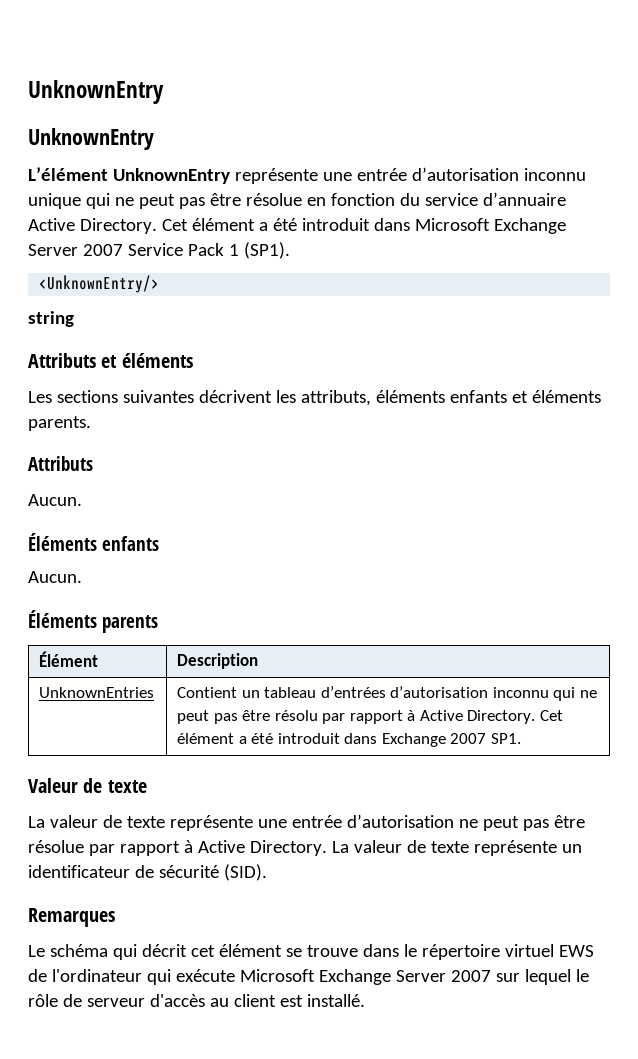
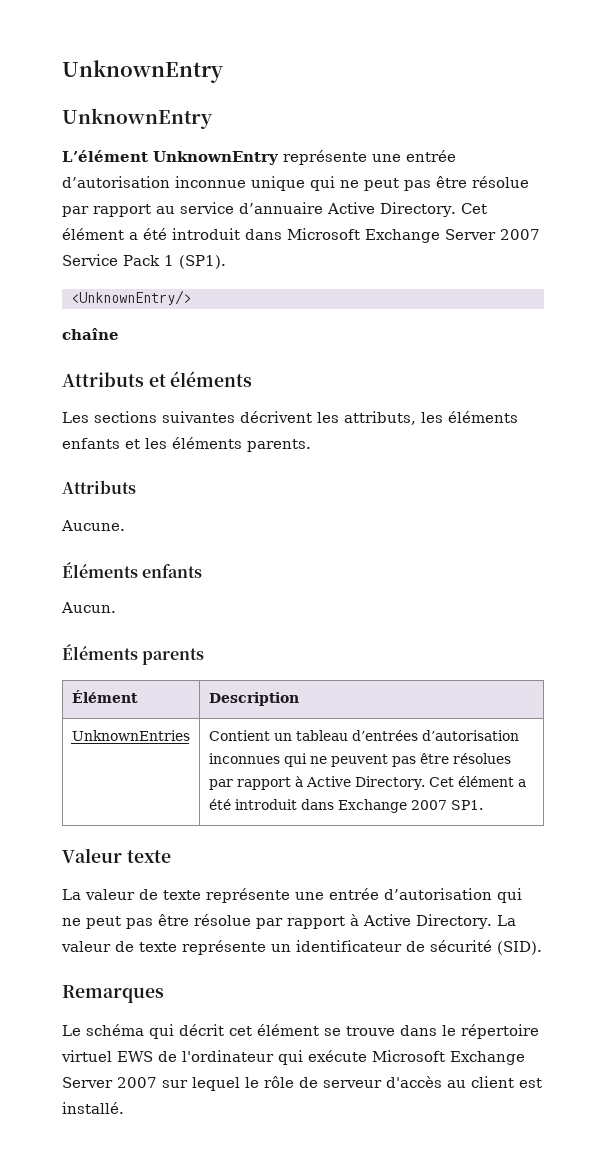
- L’élément UnknownEntry représente une entrée d’autorisation inconnu unique qui ne peut pas être résolue en fonction du service d’annuaire Active Directory.
+ L’élément UnknownEntry représente une entrée d’autorisation inconnue unique qui ne peut pas être résolue par rapport au service d’annuaire Active Directory.
- string
+ chaîne
- Les sections suivantes décrivent les attributs, éléments enfants et éléments parents.
+ Les sections suivantes décrivent les attributs, les éléments enfants et les éléments parents.
  Attributs
- Aucun.
+ Aucune.
- UnknownEntries | Contient un tableau d’entrées d’autorisation inconnu qui ne peut pas être résolu par rapport à Active Directory. Cet élément a été introduit dans Exchange 2007 SP1.
+ UnknownEntries | Contient un tableau d’entrées d’autorisation inconnues qui ne peuvent pas être résolues par rapport à Active Directory. Cet élément a été introduit dans Exchange 2007 SP1.
- Valeur de texte
+ Valeur texte
- La valeur de texte représente une entrée d’autorisation ne peut pas être résolue par rapport à Active Directory.
+ La valeur de texte représente une entrée d’autorisation qui ne peut pas être résolue par rapport à Active Directory.

